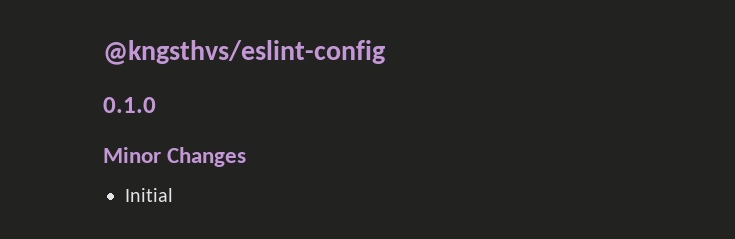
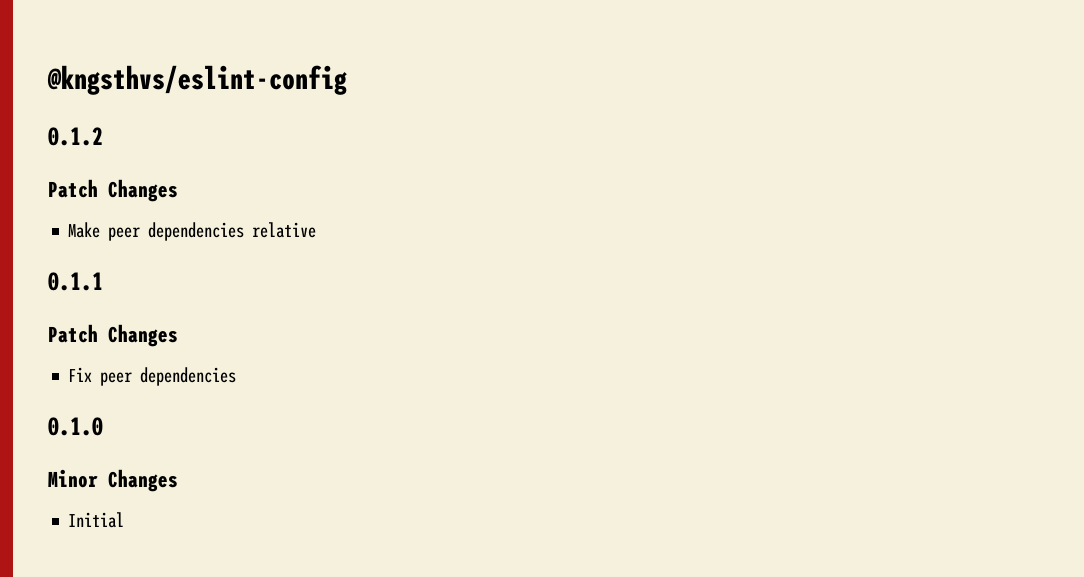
+ 0.1.2
+ Patch Changes
+ Make peer dependencies relative
+ 0.1.1
+ Patch Changes
+ Fix peer dependencies

